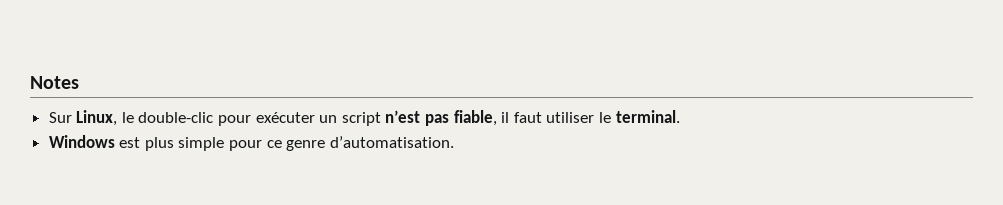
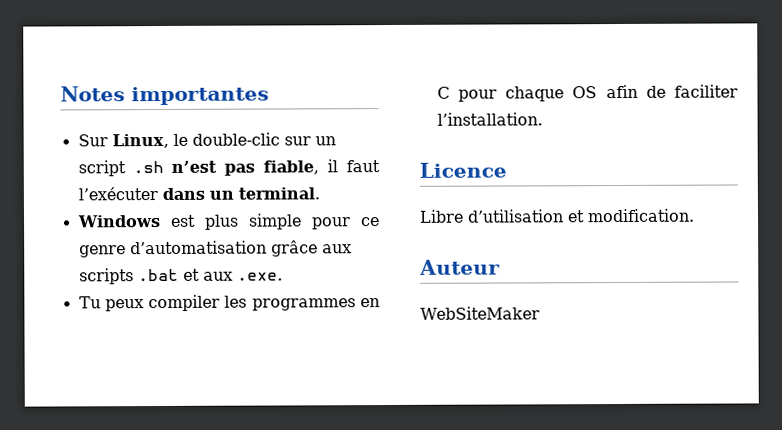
- Notes
+ Notes importantes
- Sur Linux, le double-clic pour exécuter un script n’est pas fiable, il faut utiliser le terminal.
+ Sur Linux, le double-clic sur un script .sh n’est pas fiable, il faut l’exécuter dans un terminal.
- Windows est plus simple pour ce genre d’automatisation.
+ Windows est plus simple pour ce genre d’automatisation grâce aux scripts .bat et aux .exe.
+ Tu peux compiler les programmes en C pour chaque OS afin de faciliter l’installation.
+ Licence
+ Libre d’utilisation et modification.
+ Auteur
+ WebSiteMaker

